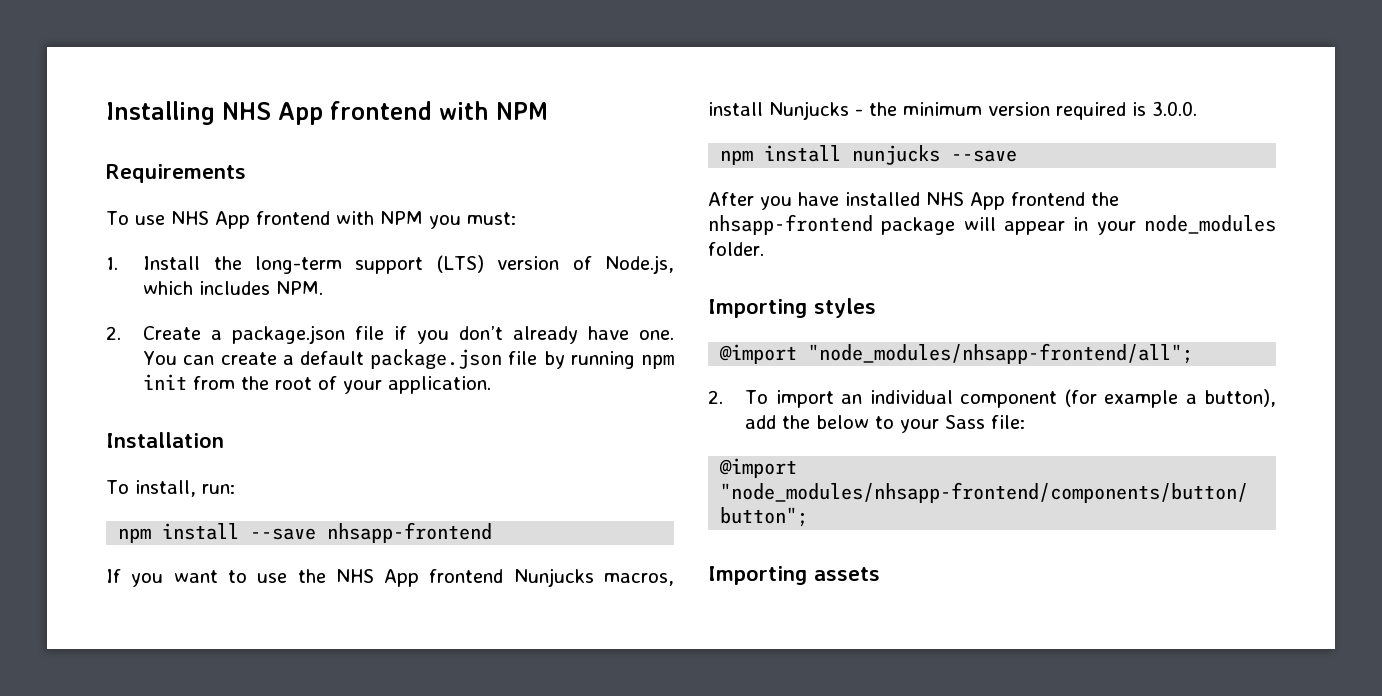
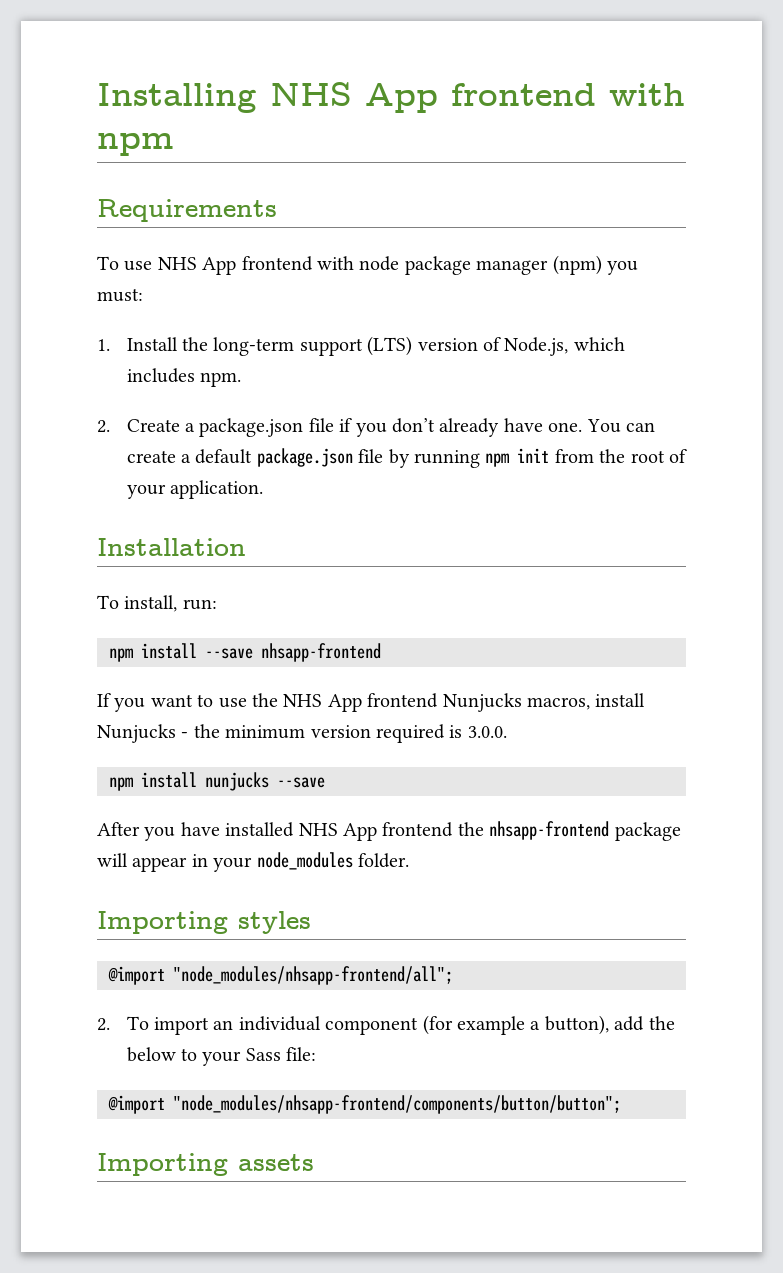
- Installing NHS App frontend with NPM
+ Installing NHS App frontend with npm
- To use NHS App frontend with NPM you must:
+ To use NHS App frontend with node package manager (npm) you must:
- 1. Install the long-term support (LTS) version of Node.js, which includes NPM.
+ 1. Install the long-term support (LTS) version of Node.js, which includes npm.

